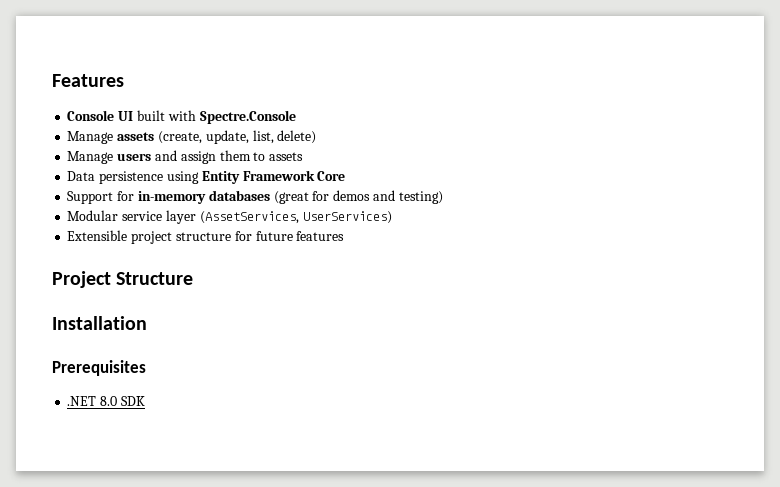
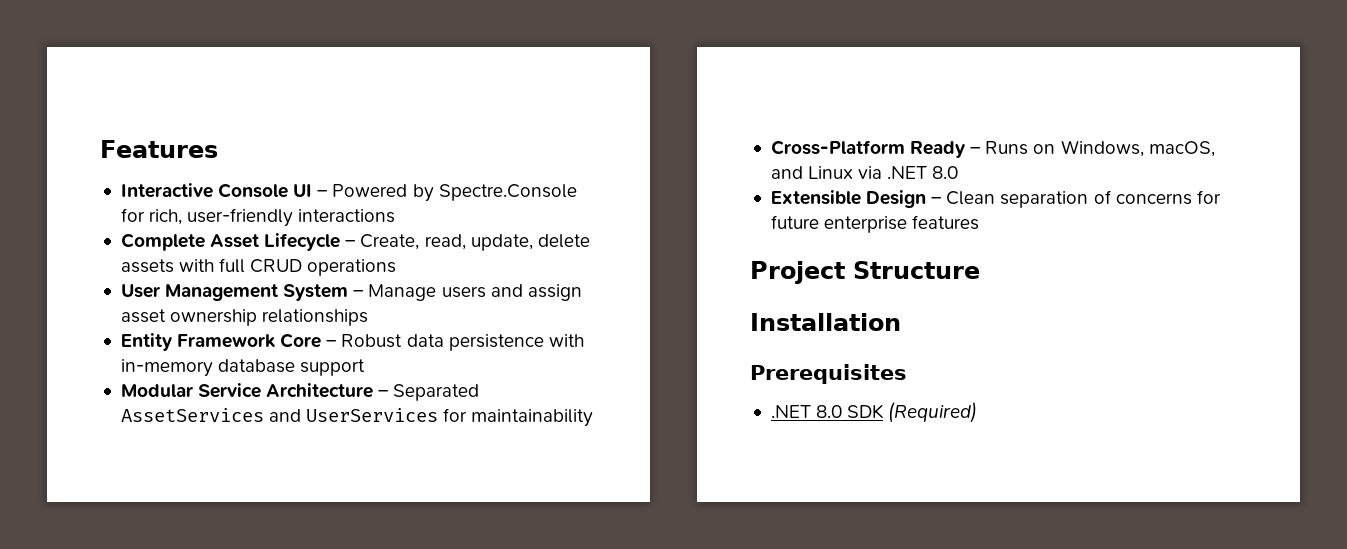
- Console UI built with Spectre.Console
- Manage assets (create, update, list, delete)
- Manage users and assign them to assets
- Data persistence using Entity Framework Core
- Support for in-memory databases (great for demos and testing)
- Modular service layer (AssetServices, UserServices)
- Extensible project structure for future features
+ Interactive Console UI – Powered by Spectre.Console for rich, user-friendly interactions
+ Complete Asset Lifecycle – Create, read, update, delete assets with full CRUD operations
+ User Management System – Manage users and assign asset ownership relationships
+ Entity Framework Core – Robust data persistence with in-memory database support
+ Modular Service Architecture – Separated AssetServices and UserServices for maintainability
+ Cross-Platform Ready – Runs on Windows, macOS, and Linux via .NET 8.0
+ Extensible Design – Clean separation of concerns for future enterprise features
- .NET 8.0 SDK
+ .NET 8.0 SDK (Required)

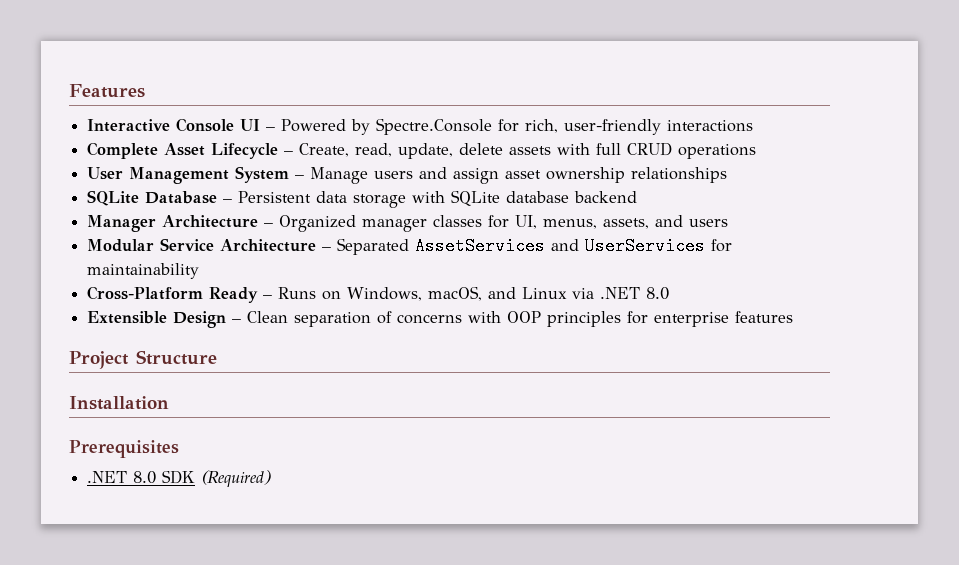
- Entity Framework Core – Robust data persistence with in-memory database support
+ SQLite Database – Persistent data storage with SQLite database backend
+ Manager Architecture – Organized manager classes for UI, menus, assets, and users
- Extensible Design – Clean separation of concerns for future enterprise features
+ Extensible Design – Clean separation of concerns with OOP principles for enterprise features

